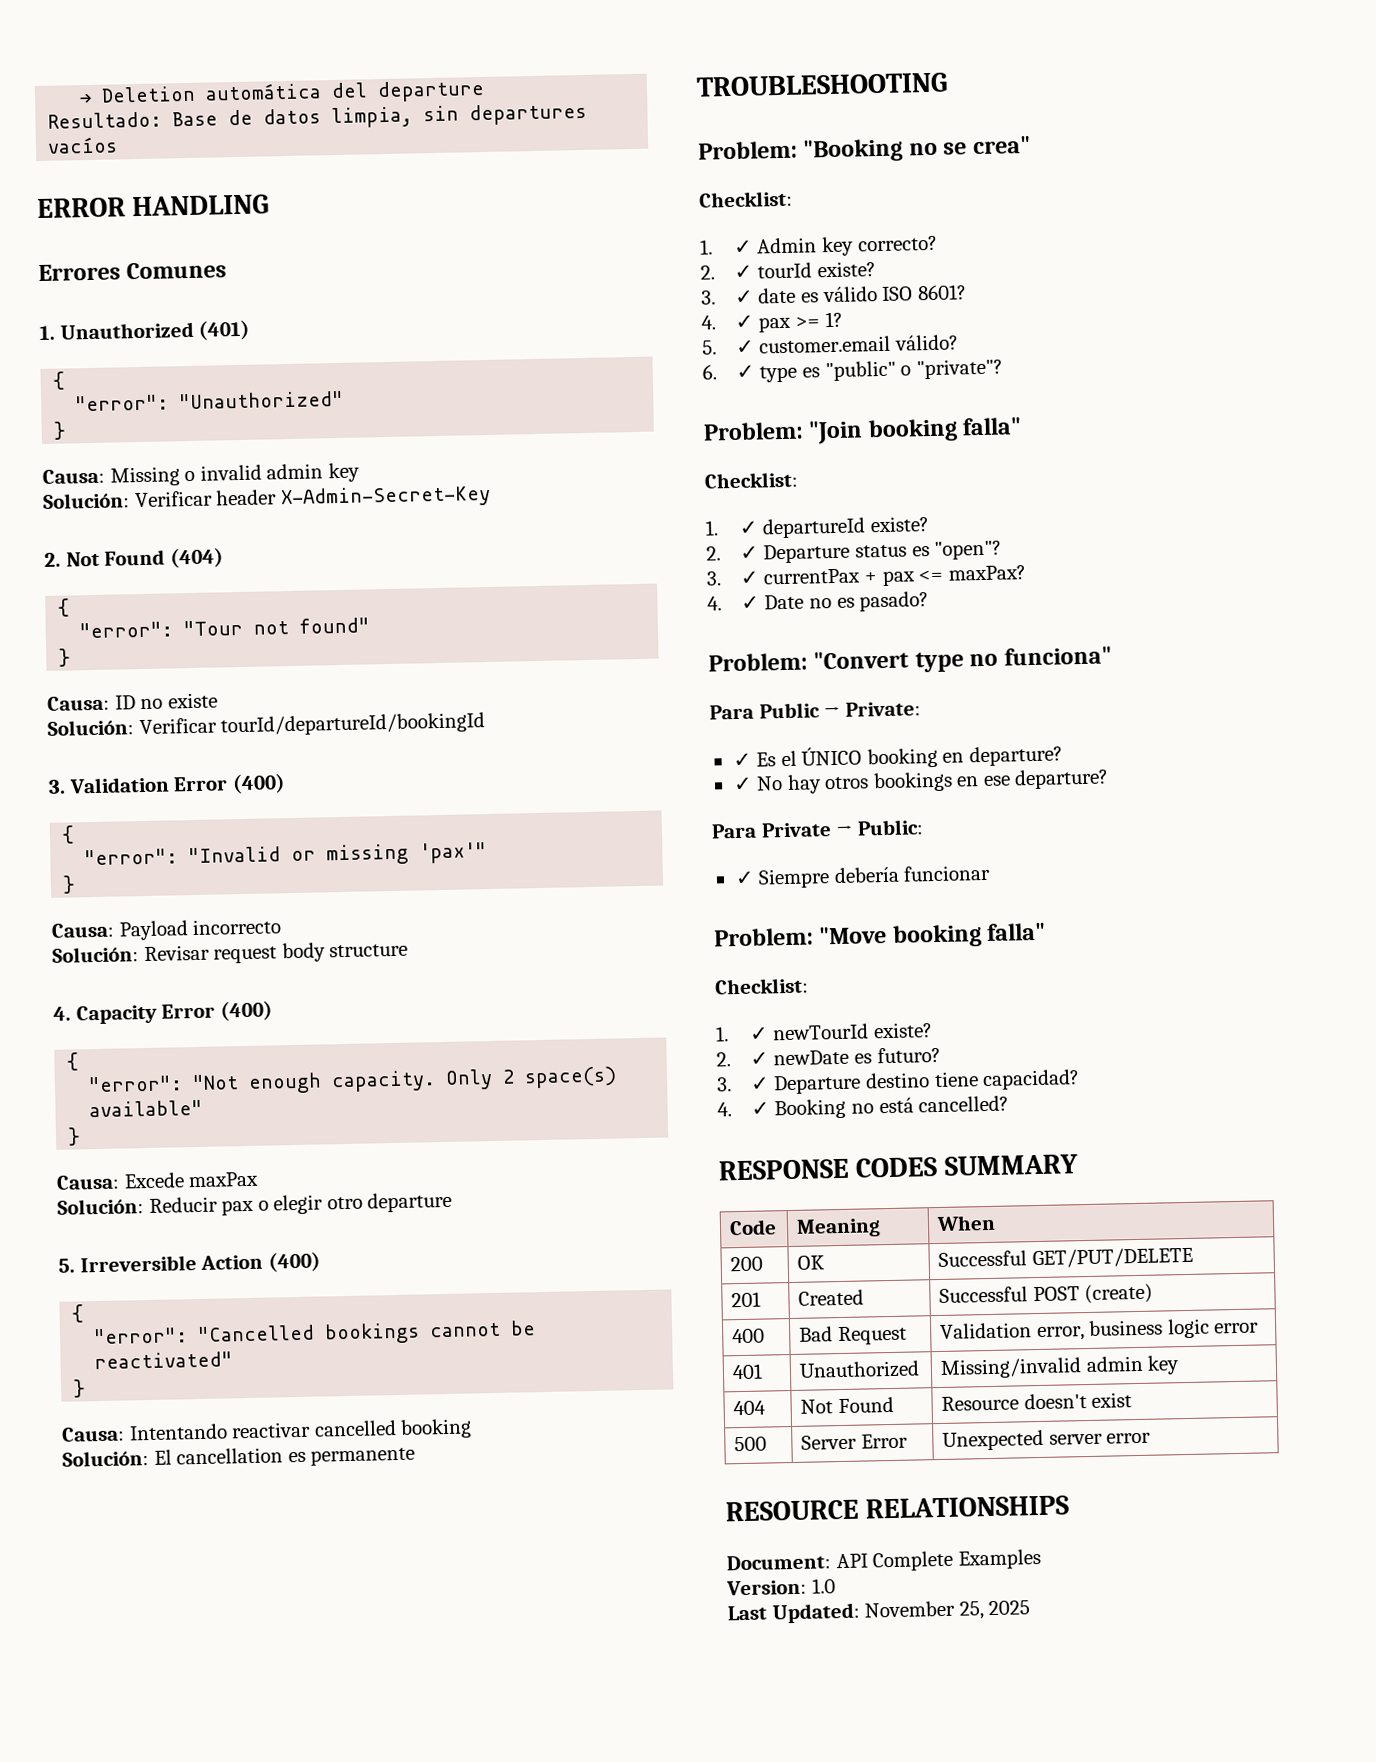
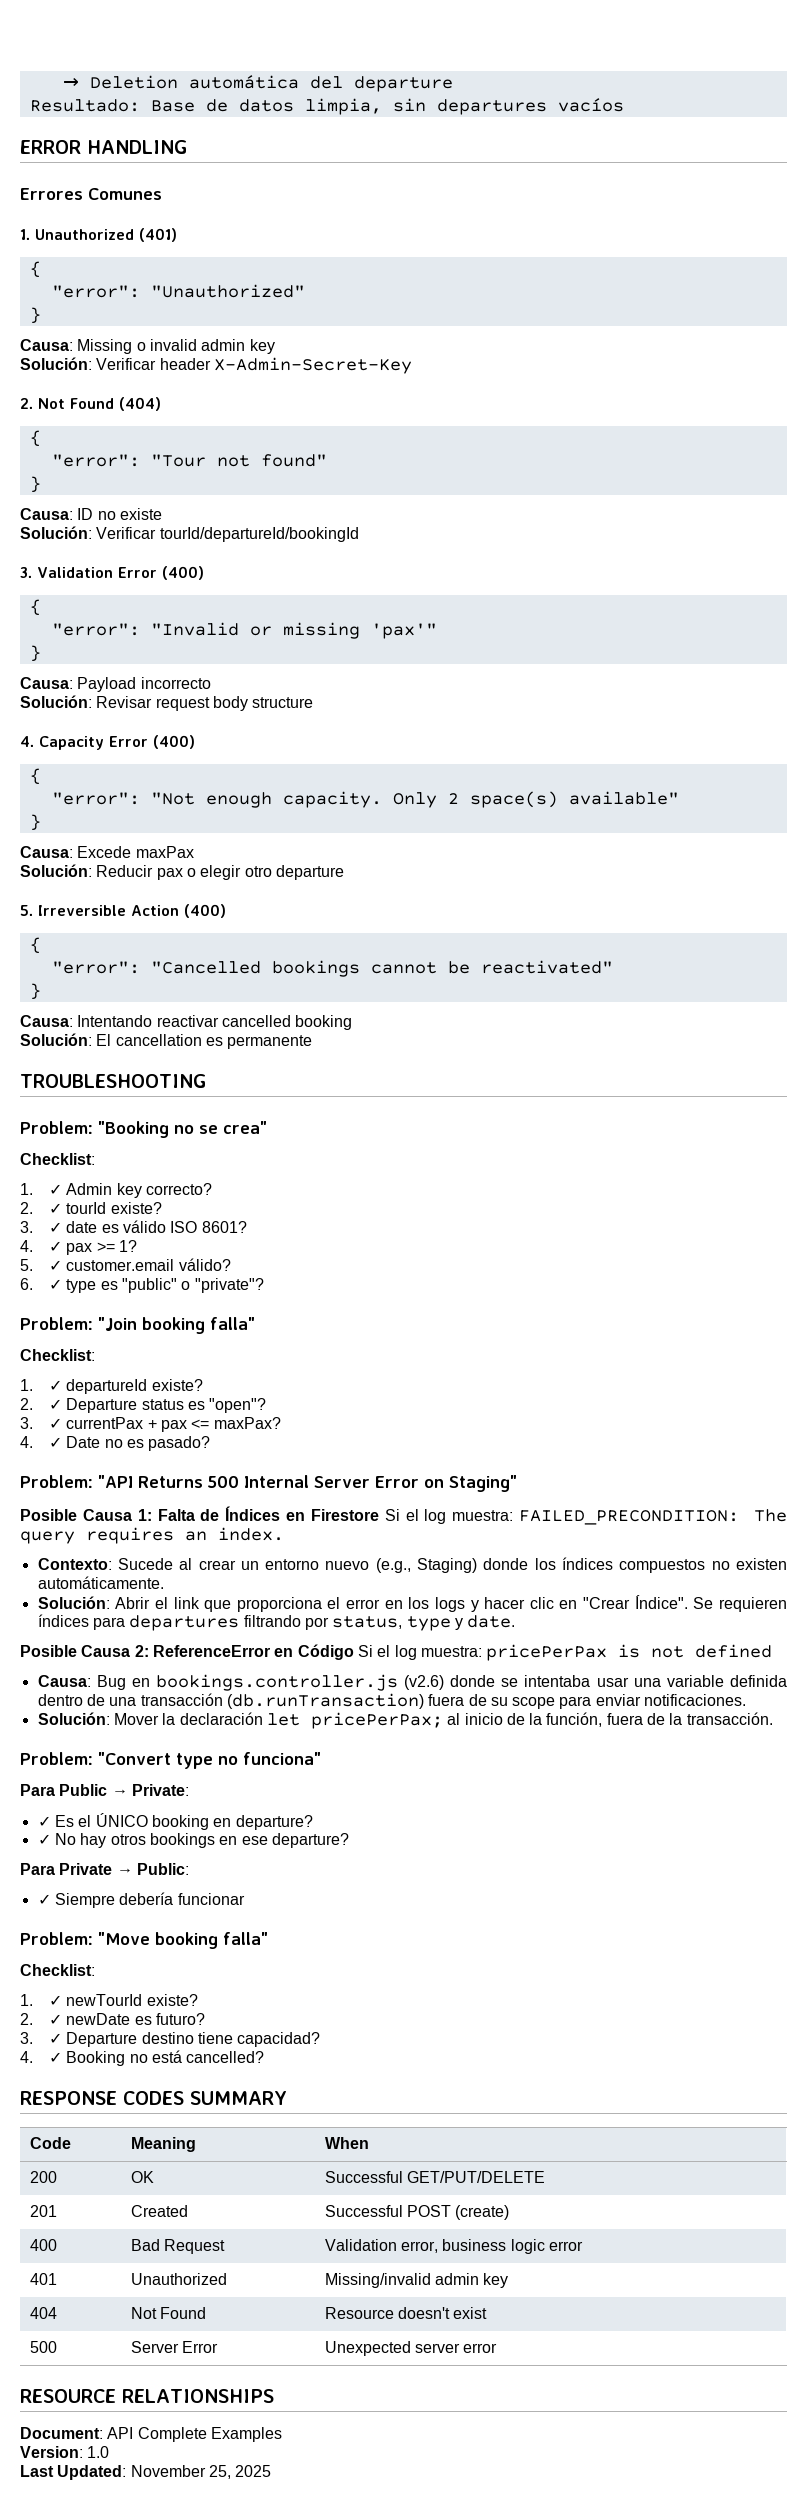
+ Problem: "API Returns 500 Internal Server Error on Staging"
+ Posible Causa 1: Falta de Índices en Firestore Si el log muestra: FAILED_PRECONDITION: The query requires an index.
+ Contexto: Sucede al crear un entorno nuevo (e.g., Staging) donde los índices compuestos no existen automáticamente.
+ Solución: Abrir el link que proporciona el error en los logs y hacer clic en "Crear Índice". Se requieren índices para departures filtrando por status, type y date.
+ Posible Causa 2: ReferenceError en Código Si el log muestra: pricePerPax is not defined
+ Causa: Bug en bookings.controller.js (v2.6) donde se intentaba usar una variable definida dentro de una transacción (db.runTransaction) fuera de su scope para enviar notificaciones.
+ Solución: Mover la declaración let pricePerPax; al inicio de la función, fuera de la transacción.

